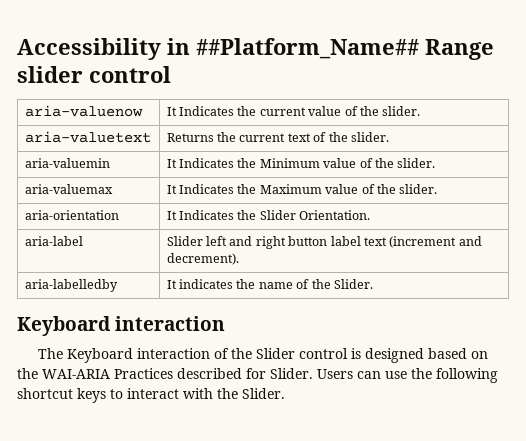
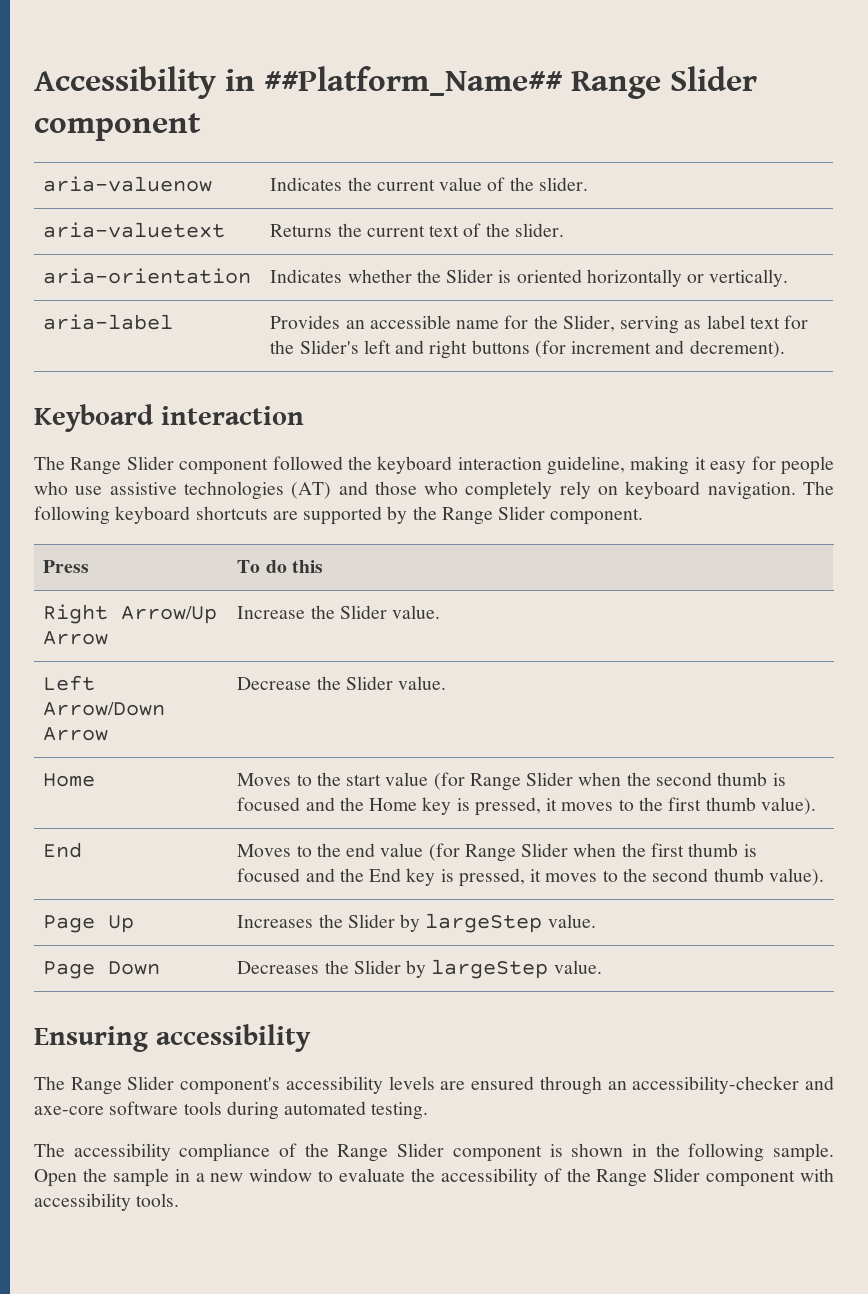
- Accessibility in ##Platform_Name## Range slider control
+ Accessibility in ##Platform_Name## Range Slider component
- aria-valuenow | It Indicates the current value of the slider.
+ aria-valuenow | Indicates the current value of the slider.
- aria-valuemin | It Indicates the Minimum value of the slider.
- aria-valuemax | It Indicates the Maximum value of the slider.
- aria-orientation | It Indicates the Slider Orientation.
- aria-label | Slider left and right button label text (increment and decrement).
- aria-labelledby | It indicates the name of the Slider.
+ aria-orientation | Indicates whether the Slider is oriented horizontally or vertically.
+ aria-label | Provides an accessible name for the Slider, serving as label text for the Slider's left and right buttons (for increment and decrement).
  Keyboard interaction
- The Keyboard interaction of the Slider control is designed based on the WAI-ARIA Practices described for Slider. Users can use the following shortcut keys to interact with the Slider.
+ The Range Slider component followed the keyboard interaction guideline, making it easy for people who use assistive technologies (AT) and those who completely rely on keyboard navigation. The following keyboard shortcuts are supported by the Range Slider component.
+ Press | To do this
+ Right Arrow/Up Arrow | Increase the Slider value.
+ Left Arrow/Down Arrow | Decrease the Slider value.
+ Home | Moves to the start value (for Range Slider when the second thumb is focused and the Home key is pressed, it moves to the first thumb value).
+ End | Moves to the end value (for Range Slider when the first thumb is focused and the End key is pressed, it moves to the second thumb value).
+ Page Up | Increases the Slider by largeStep value.
+ Page Down | Decreases the Slider by largeStep value.
+ Ensuring accessibility
+ The Range Slider component's accessibility levels are ensured through an accessibility-checker and axe-core software tools during automated testing.
+ The accessibility compliance of the Range Slider component is shown in the following sample. Open the sample in a new window to evaluate the accessibility of the Range Slider component with accessibility tools.

